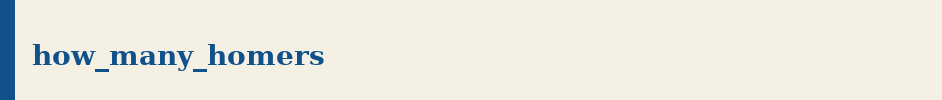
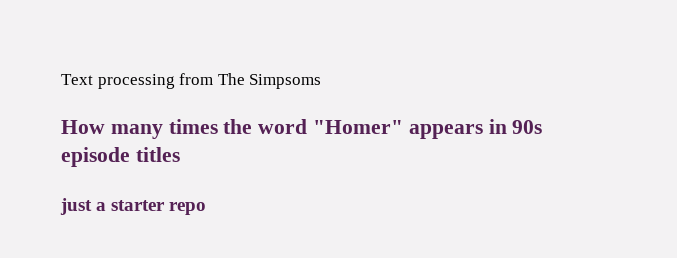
- how_many_homers
+ Text processing from The Simpsoms
+ How many times the word "Homer" appears in 90s episode titles
+ just a starter repo

